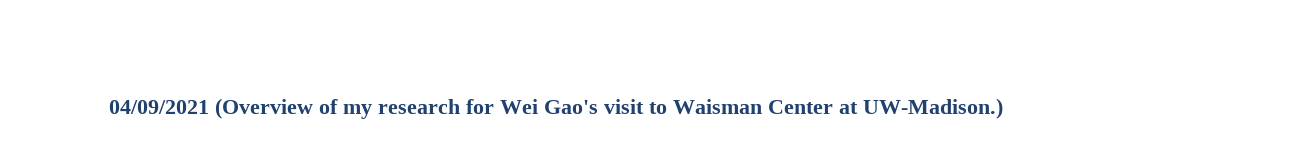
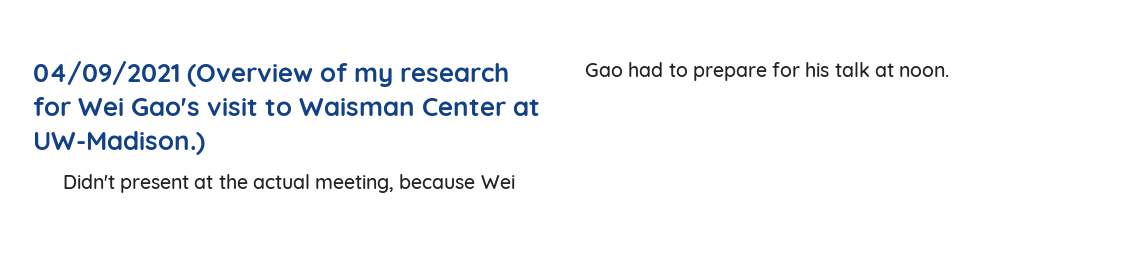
+ Didn't present at the actual meeting, because Wei Gao had to prepare for his talk at noon.

